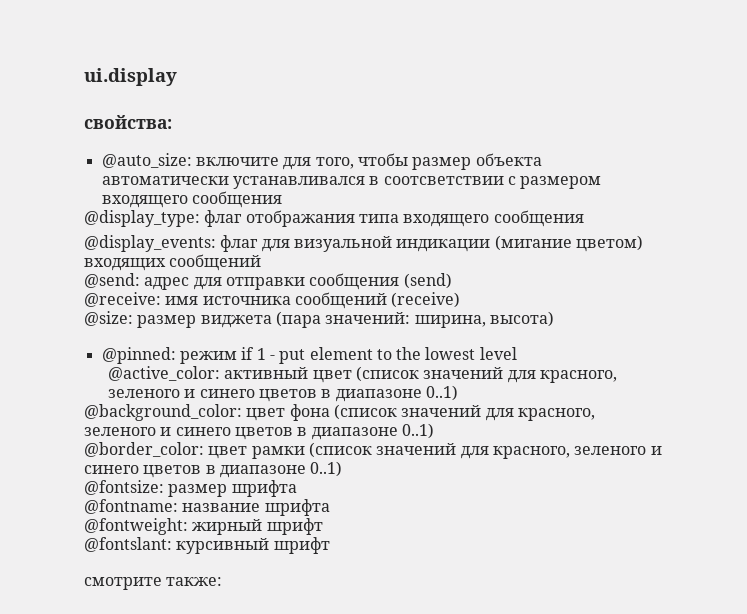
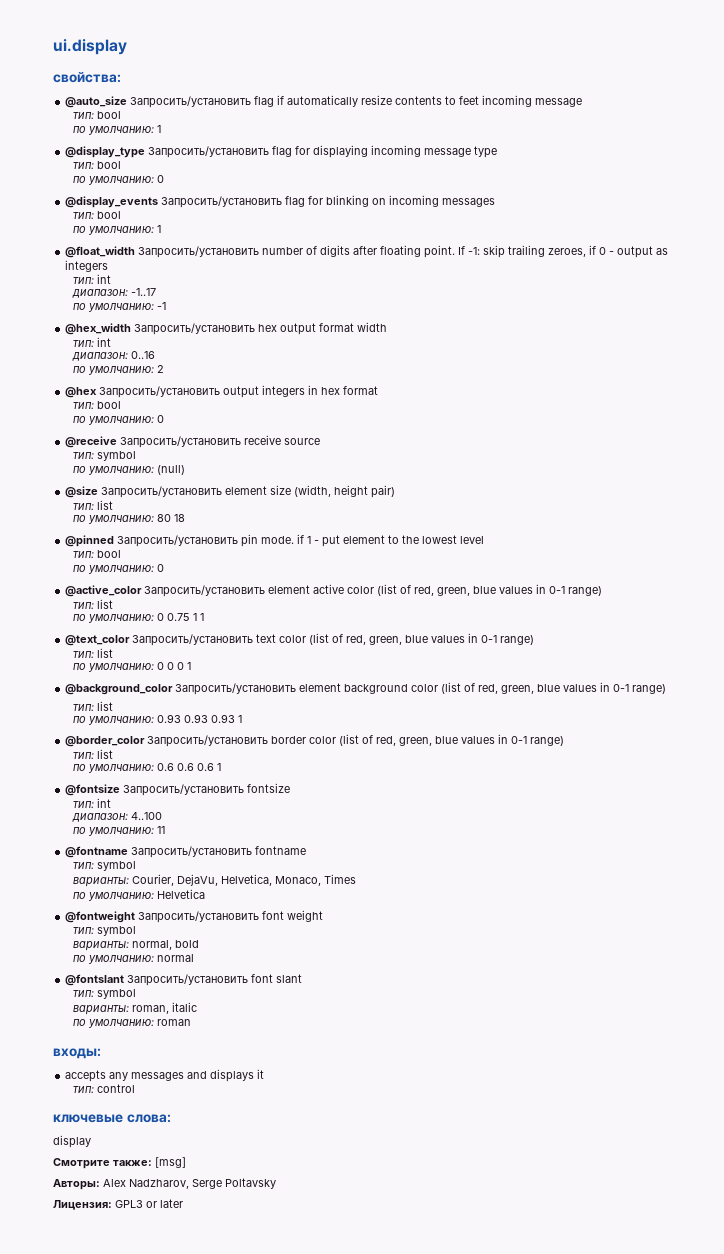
- @auto_size: включите для того, чтобы размер объекта автоматически устанавливался в соотсветствии с размером входящего сообщения
- @display_type: флаг отображания типа входящего сообщения
- @display_events: флаг для визуальной индикации (мигание цветом) входящих сообщений
- @send: адрес для отправки сообщения (send)
- @receive: имя источника сообщений (receive)
- @size: размер виджета (пара значений: ширина, высота)
- @pinned: режим if 1 - put element to the lowest level
- @active_color: активный цвет (список значений для красного, зеленого и синего цветов в диапазоне 0..1)
- @background_color: цвет фона (список значений для красного, зеленого и синего цветов в диапазоне 0..1)
- @border_color: цвет рамки (список значений для красного, зеленого и синего цветов в диапазоне 0..1)
- @fontsize: размер шрифта
- @fontname: название шрифта
- @fontweight: жирный шрифт
- @fontslant: курсивный шрифт
- смотрите также:
+ @auto_size Запросить/установить flag if automatically resize contents to feet incoming message
+ тип: bool
+ по умолчанию: 1
+ @display_type Запросить/установить flag for displaying incoming message type
+ тип: bool
+ по умолчанию: 0
+ @display_events Запросить/установить flag for blinking on incoming messages
+ тип: bool
+ по умолчанию: 1
+ @float_width Запросить/установить number of digits after floating point. If -1: skip trailing zeroes, if 0 - output as integers
+ тип: int
+ диапазон: -1..17
+ по умолчанию: -1
+ @hex_width Запросить/установить hex output format width
+ тип: int
+ диапазон: 0..16
+ по умолчанию: 2
+ @hex Запросить/установить output integers in hex format
+ тип: bool
+ по умолчанию: 0
+ @receive Запросить/установить receive source
+ тип: symbol
+ по умолчанию: (null)
+ @size Запросить/установить element size (width, height pair)
+ тип: list
+ по умолчанию: 80 18
+ @pinned Запросить/установить pin mode. if 1 - put element to the lowest level
+ тип: bool
+ по умолчанию: 0
+ @active_color Запросить/установить element active color (list of red, green, blue values in 0-1 range)
+ тип: list
+ по умолчанию: 0 0.75 1 1
+ @text_color Запросить/установить text color (list of red, green, blue values in 0-1 range)
+ тип: list
+ по умолчанию: 0 0 0 1
+ @background_color Запросить/установить element background color (list of red, green, blue values in 0-1 range)
+ тип: list
+ по умолчанию: 0.93 0.93 0.93 1
+ @border_color Запросить/установить border color (list of red, green, blue values in 0-1 range)
+ тип: list
+ по умолчанию: 0.6 0.6 0.6 1
+ @fontsize Запросить/установить fontsize
+ тип: int
+ диапазон: 4..100
+ по умолчанию: 11
+ @fontname Запросить/установить fontname
+ тип: symbol
+ варианты: Courier, DejaVu, Helvetica, Monaco, Times
+ по умолчанию: Helvetica
+ @fontweight Запросить/установить font weight
+ тип: symbol
+ варианты: normal, bold
+ по умолчанию: normal
+ @fontslant Запросить/установить font slant
+ тип: symbol
+ варианты: roman, italic
+ по умолчанию: roman
+ входы:
+ accepts any messages and displays it
+ тип: control
+ ключевые слова:
+ display
+ Смотрите также: [msg]
+ Авторы: Alex Nadzharov, Serge Poltavsky
+ Лицензия: GPL3 or later

